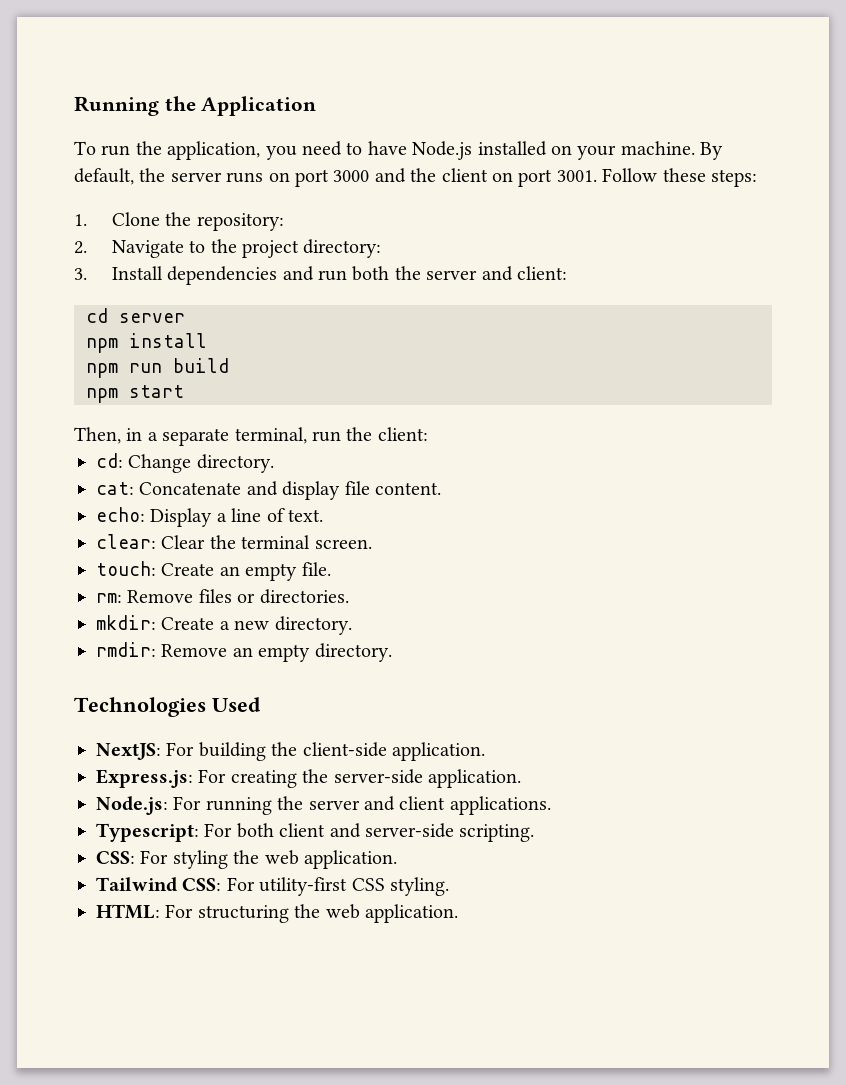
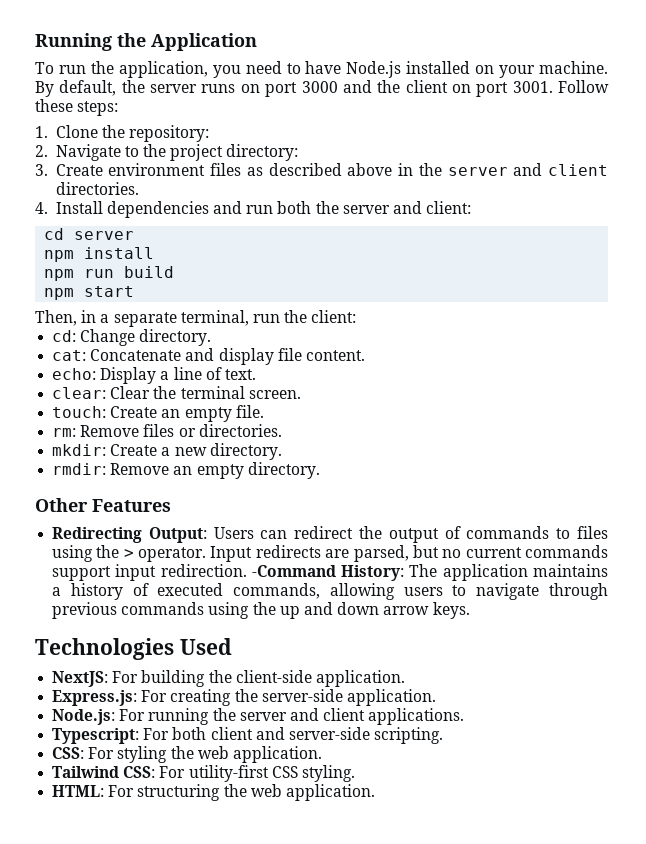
- 3. Install dependencies and run both the server and client:
+ 3. Create environment files as described above in the server and client directories.
+ 4. Install dependencies and run both the server and client:
+ Other Features
+ Redirecting Output: Users can redirect the output of commands to files using the > operator. Input redirects are parsed, but no current commands support input redirection. -Command History: The application maintains a history of executed commands, allowing users to navigate through previous commands using the up and down arrow keys.

